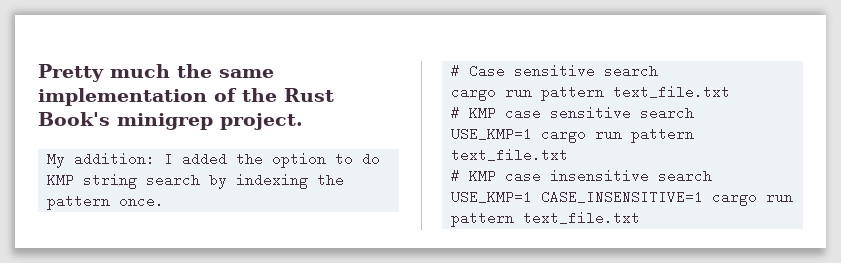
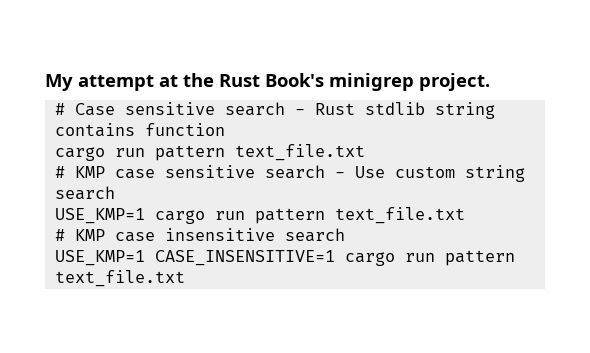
- Pretty much the same implementation of the Rust Book's minigrep project.
+ My attempt at the Rust Book's minigrep project.
- My addition: I added the option to do KMP string search by indexing the pattern once.
- # Case sensitive search
+ # Case sensitive search - Rust stdlib string contains function
- # KMP case sensitive search
+ # KMP case sensitive search - Use custom string search

